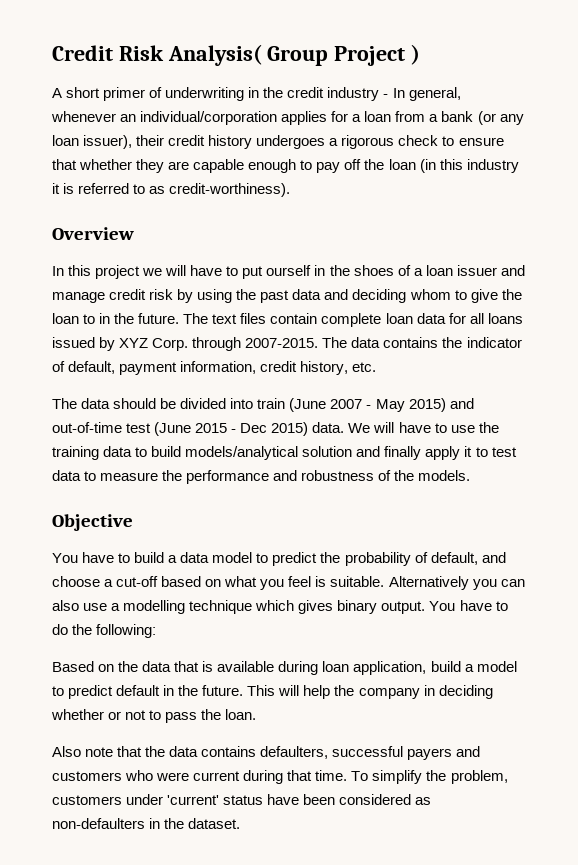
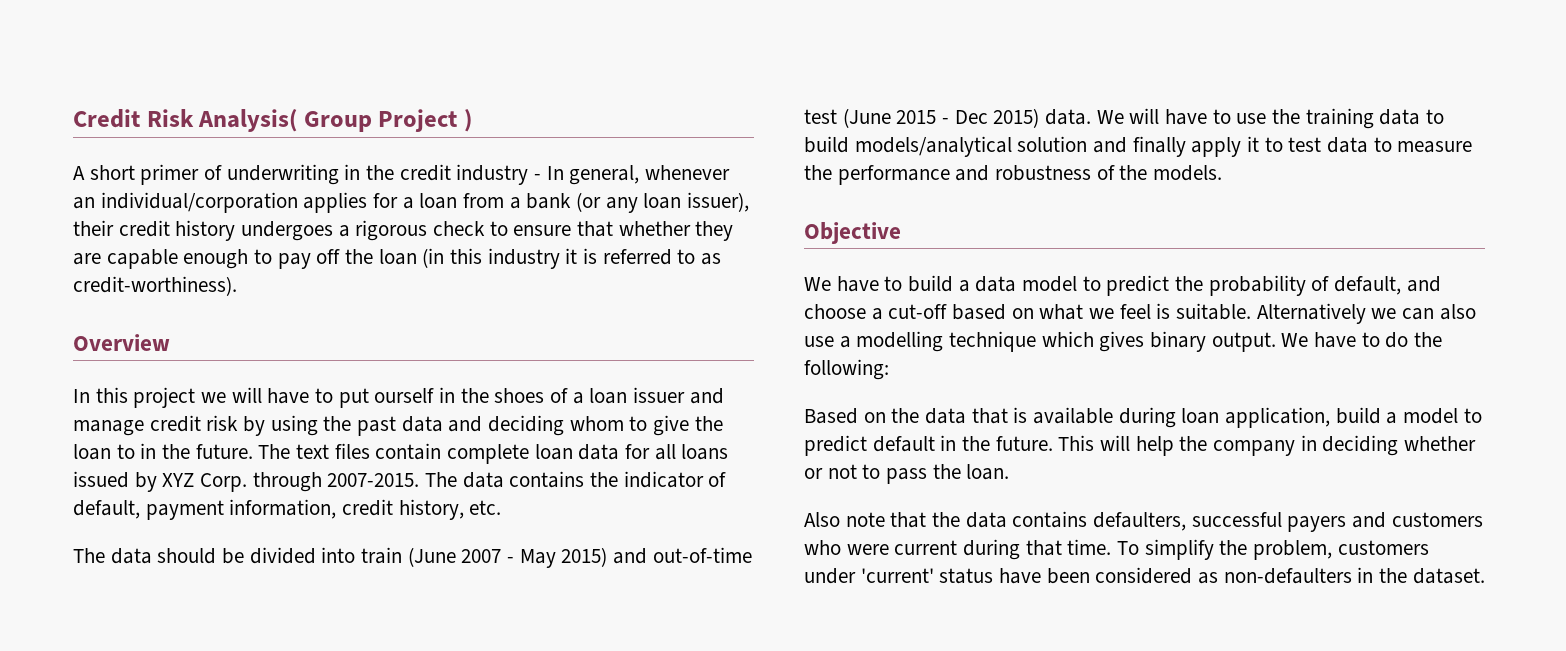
- You have to build a data model to predict the probability of default, and choose a cut-off based on what you feel is suitable.
+ We have to build a data model to predict the probability of default, and choose a cut-off based on what we feel is suitable.
- Alternatively you can also use a modelling technique which gives binary output.
+ Alternatively we can also use a modelling technique which gives binary output.
- You have to do the following:
+ We have to do the following:

